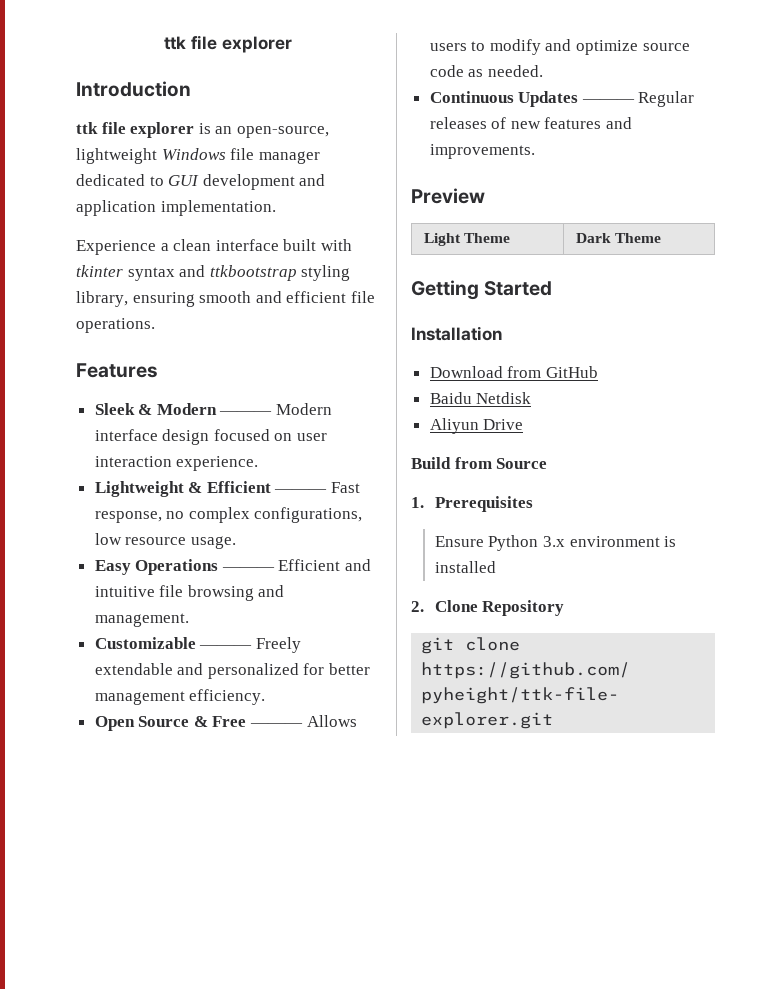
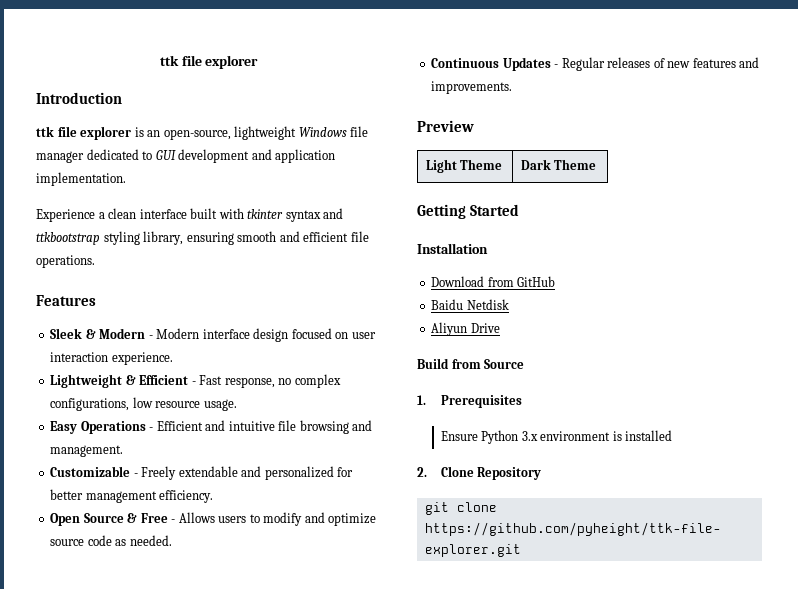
- Sleek & Modern ——— Modern interface design focused on user interaction experience.
+ Sleek & Modern - Modern interface design focused on user interaction experience.
- Lightweight & Efficient ——— Fast response, no complex configurations, low resource usage.
+ Lightweight & Efficient - Fast response, no complex configurations, low resource usage.
- Easy Operations ——— Efficient and intuitive file browsing and management.
+ Easy Operations - Efficient and intuitive file browsing and management.
- Customizable ——— Freely extendable and personalized for better management efficiency.
+ Customizable - Freely extendable and personalized for better management efficiency.
- Open Source & Free ——— Allows users to modify and optimize source code as needed.
+ Open Source & Free - Allows users to modify and optimize source code as needed.
- Continuous Updates ——— Regular releases of new features and improvements.
+ Continuous Updates - Regular releases of new features and improvements.

